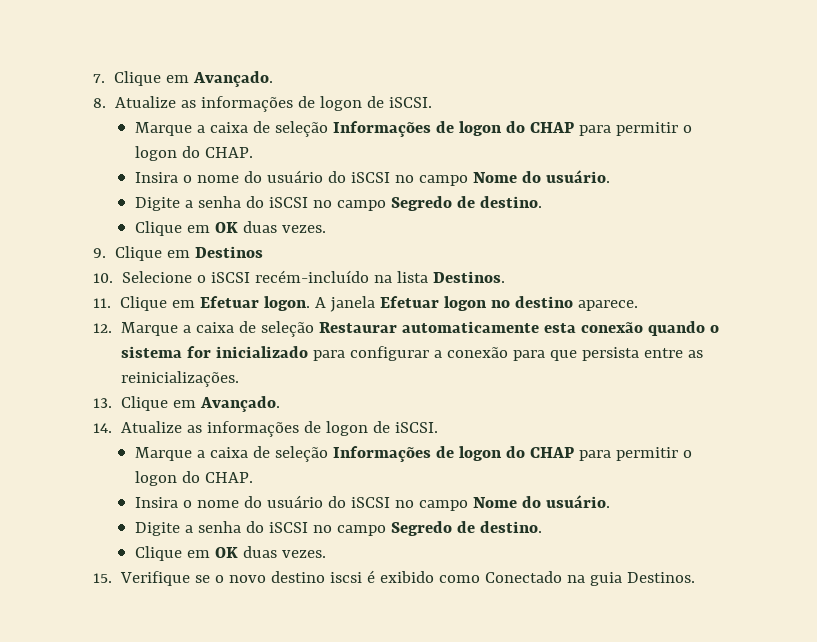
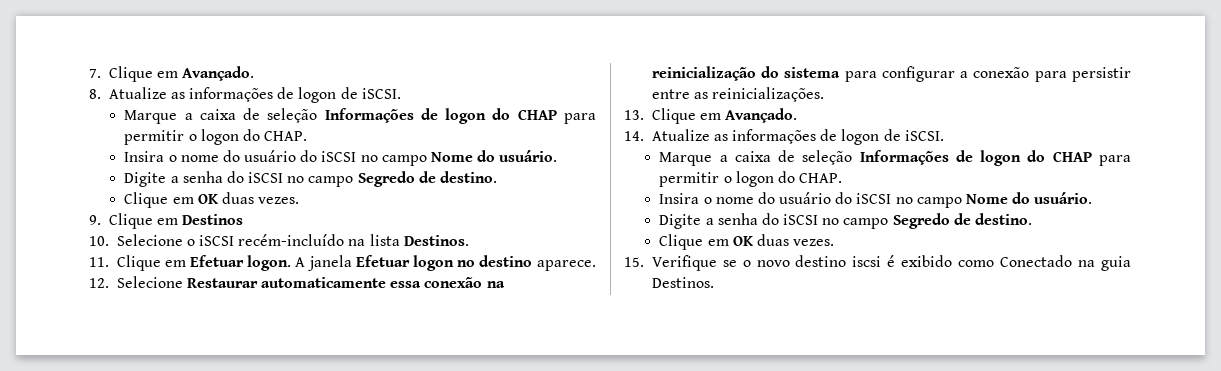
- 12. Marque a caixa de seleção Restaurar automaticamente esta conexão quando o sistema for inicializado para configurar a conexão para que persista entre as reinicializações.
+ 12. Selecione Restaurar automaticamente essa conexão na reinicialização do sistema para configurar a conexão para persistir entre as reinicializações.

